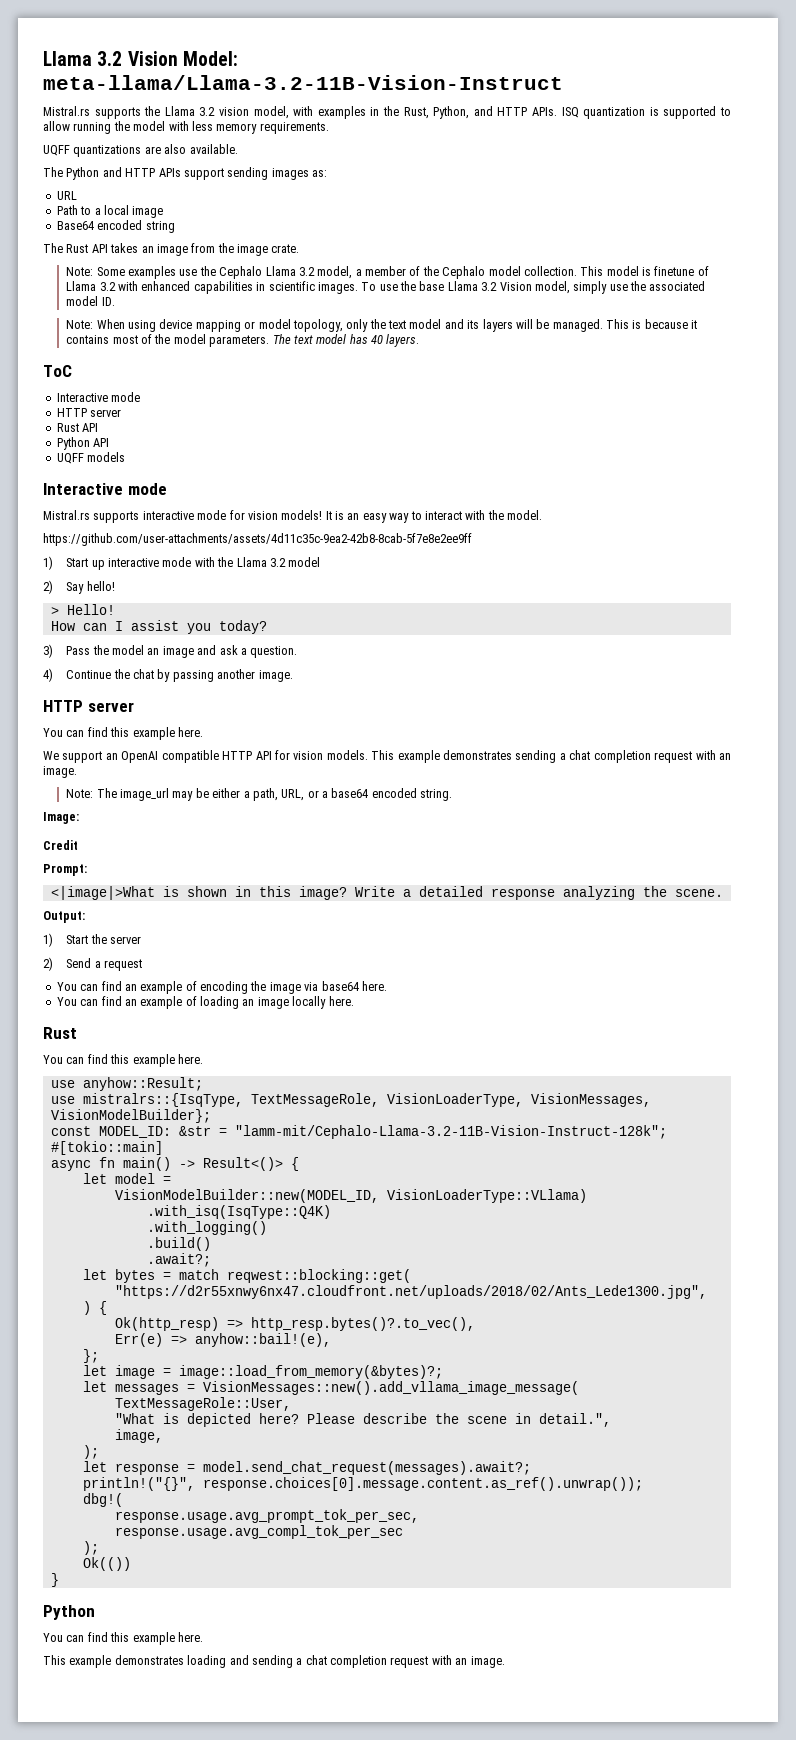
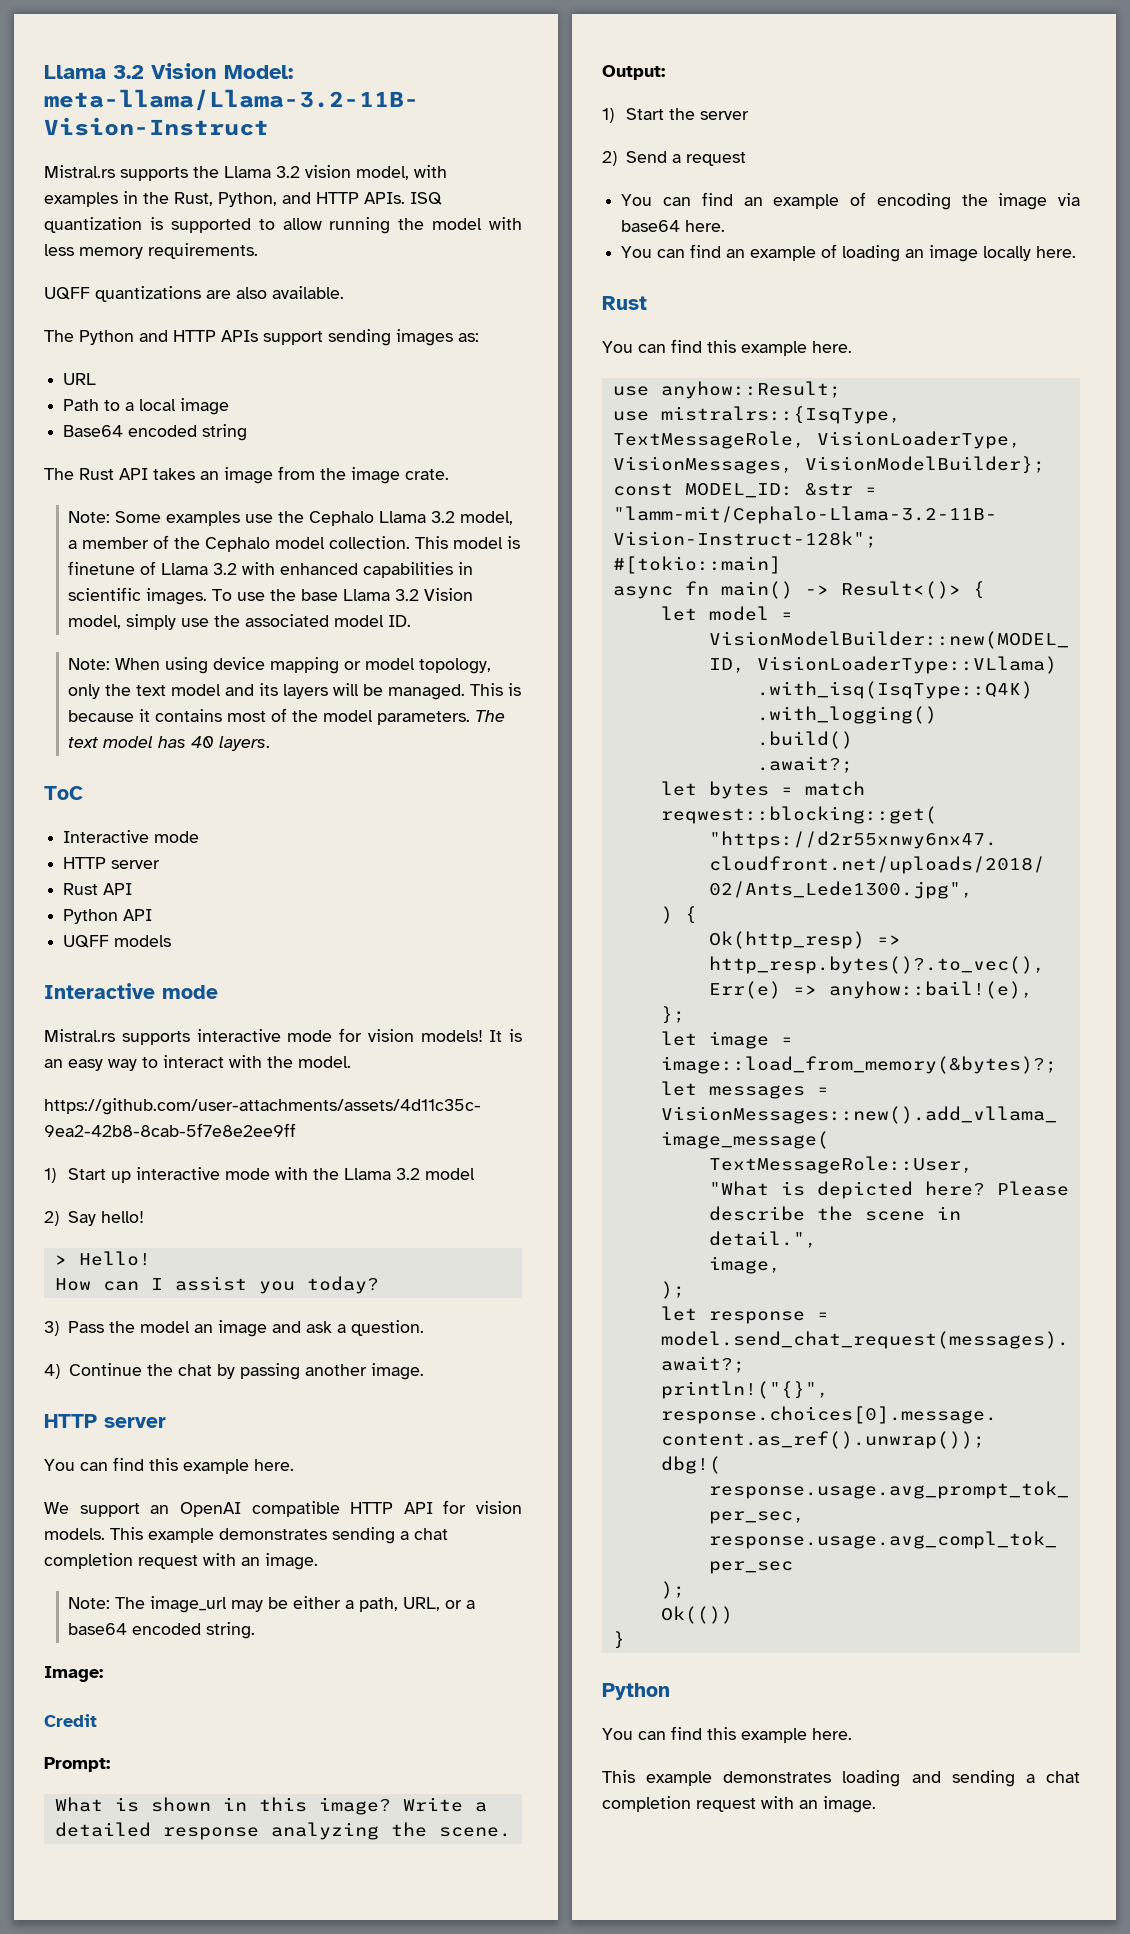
- <|image|>What is shown in this image?
+ What is shown in this image?

